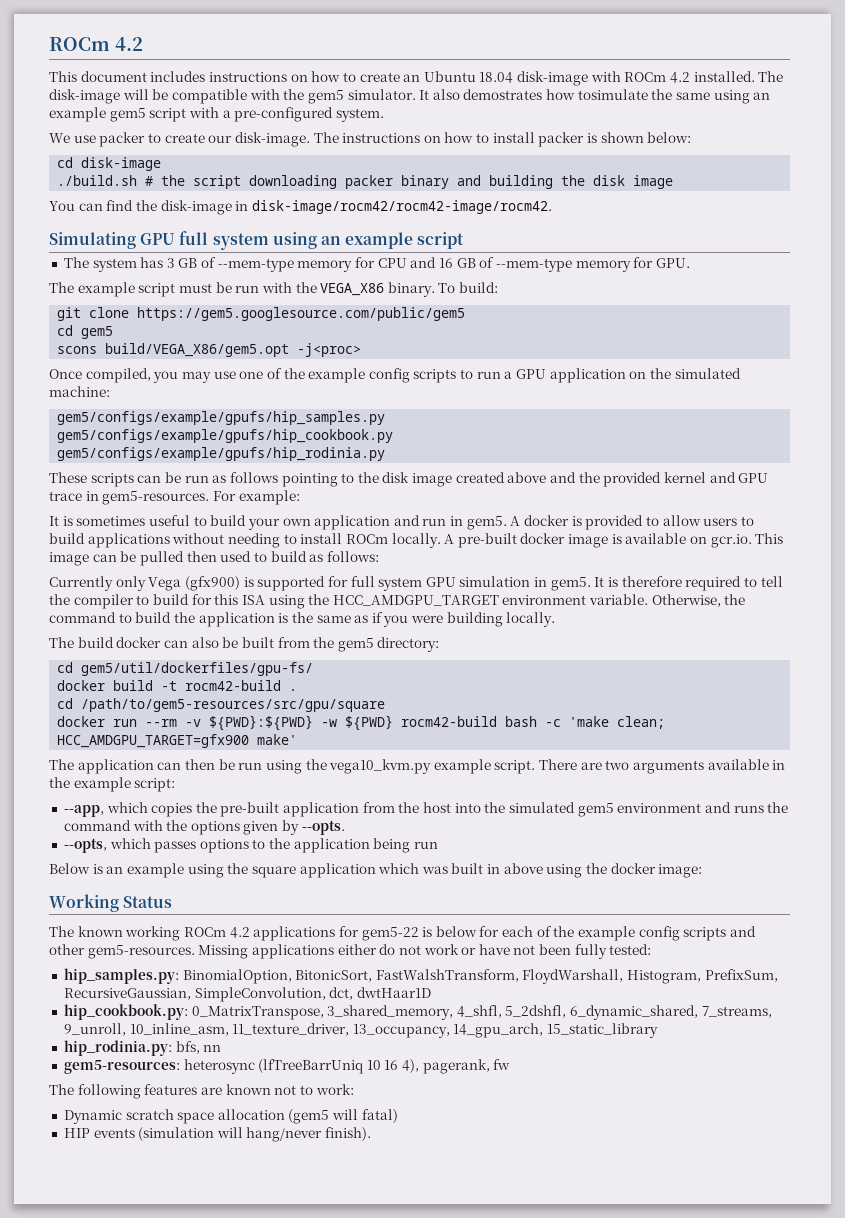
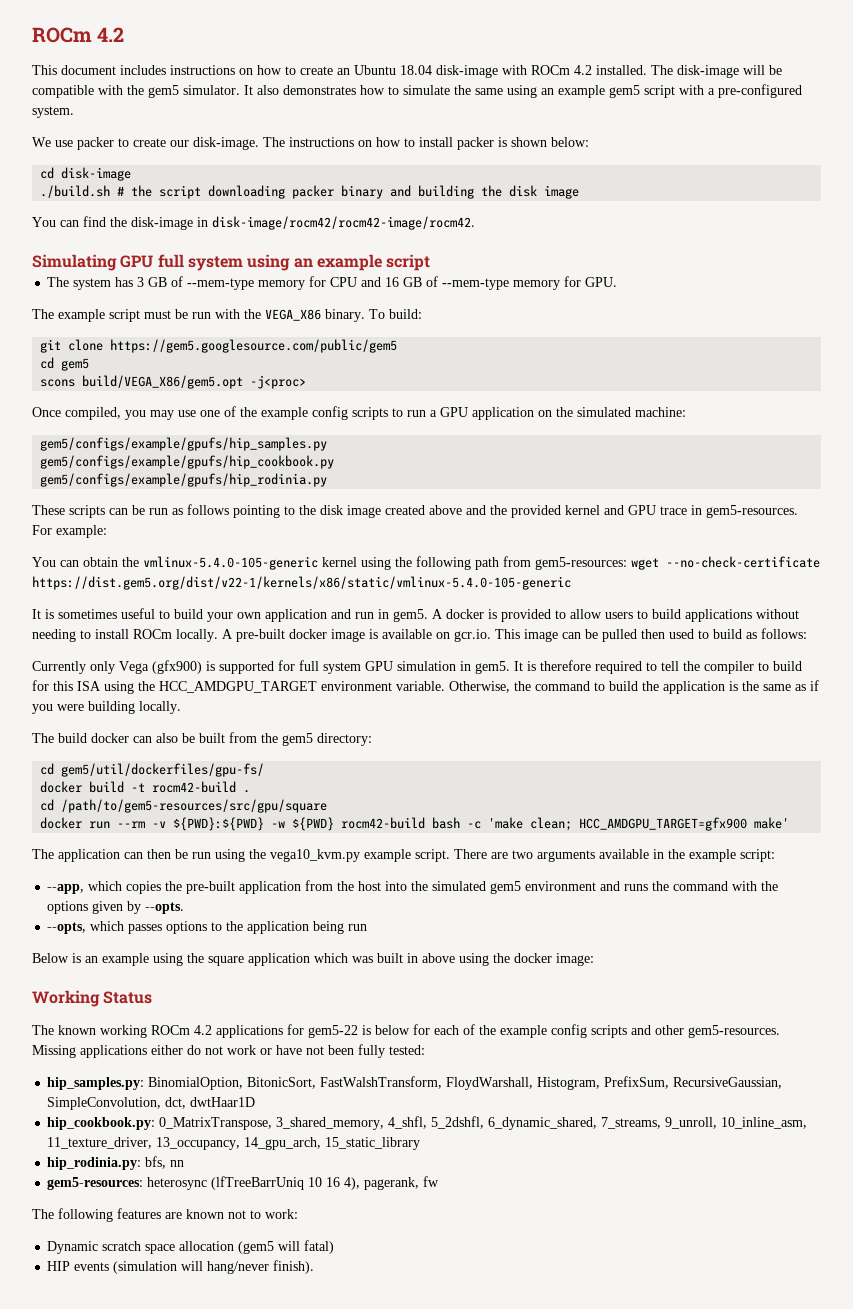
- It also demostrates how tosimulate the same using an example gem5 script with a pre-configured system.
+ It also demonstrates how to simulate the same using an example gem5 script with a pre-configured system.
+ You can obtain the vmlinux-5.4.0-105-generic kernel using the following path from gem5-resources: wget --no-check-certificate https://dist.gem5.org/dist/v22-1/kernels/x86/static/vmlinux-5.4.0-105-generic

